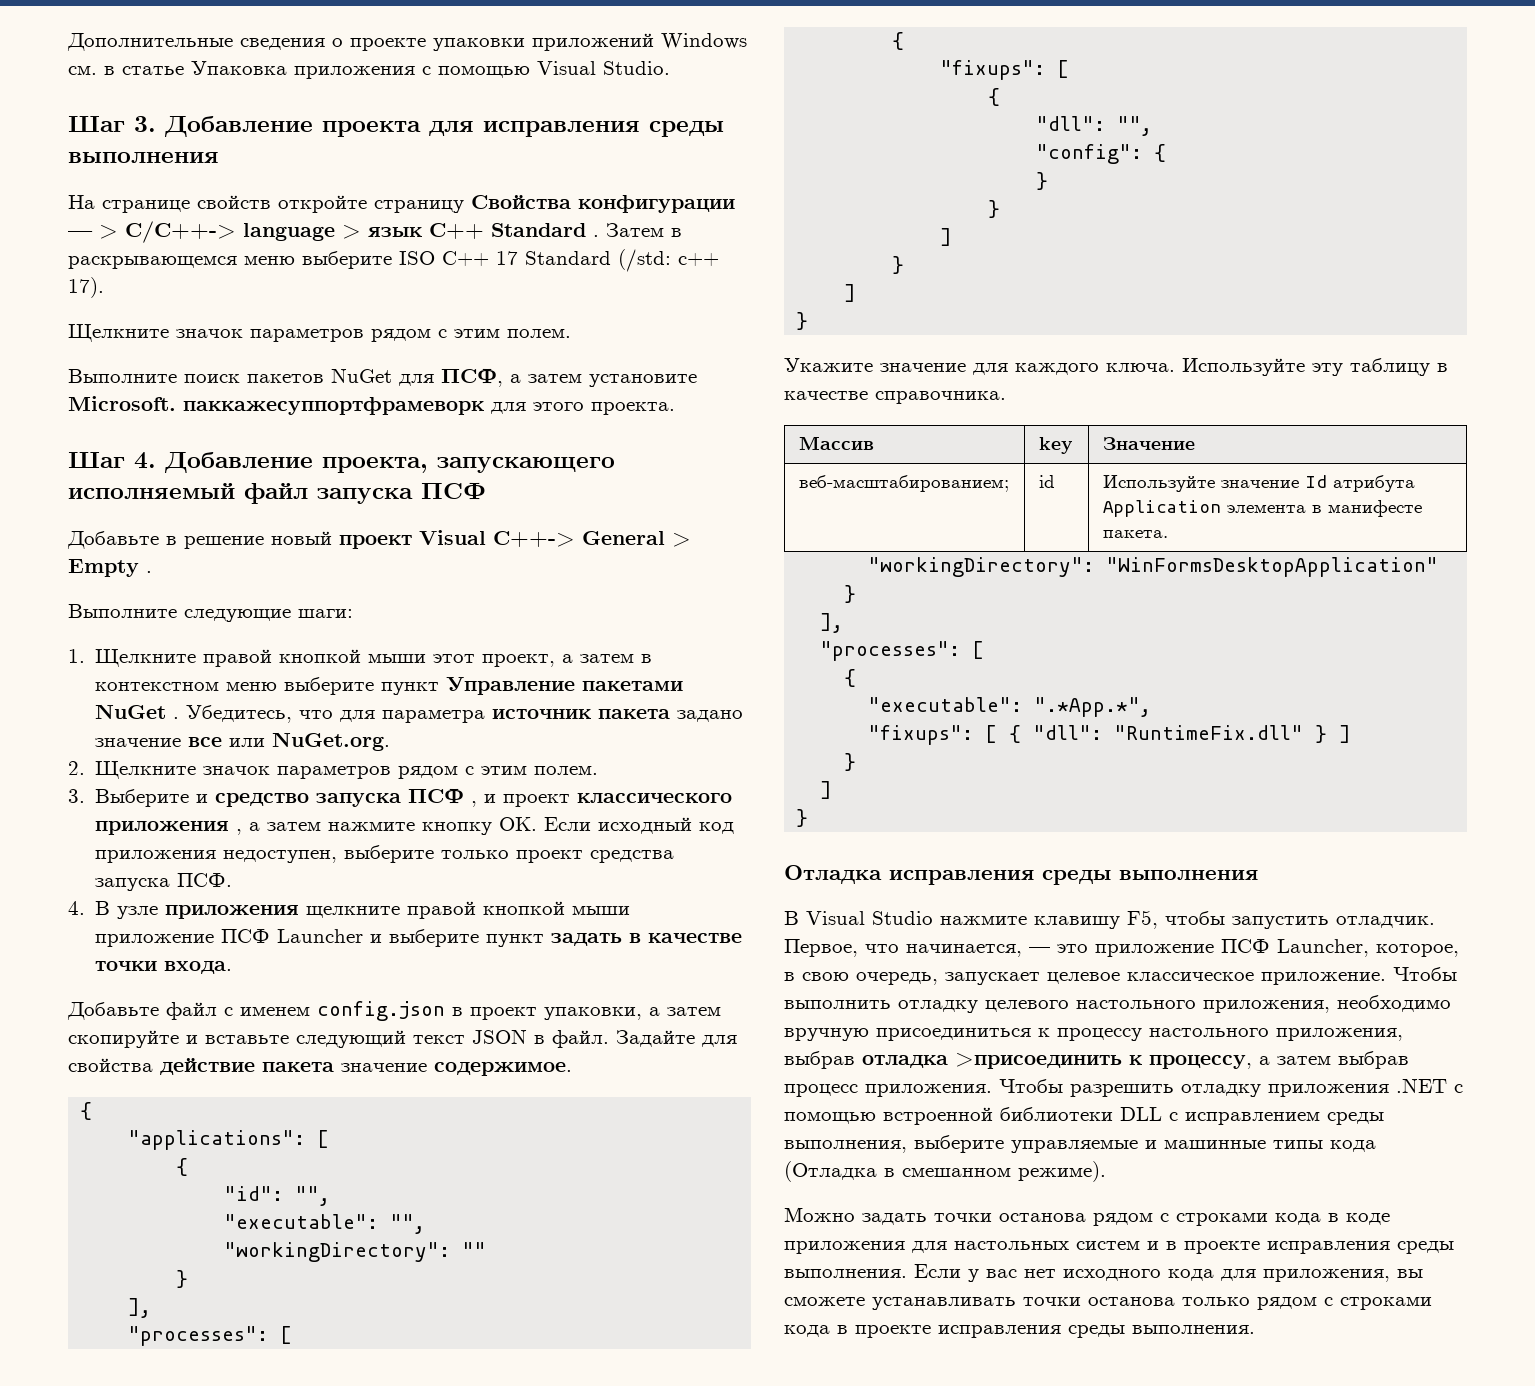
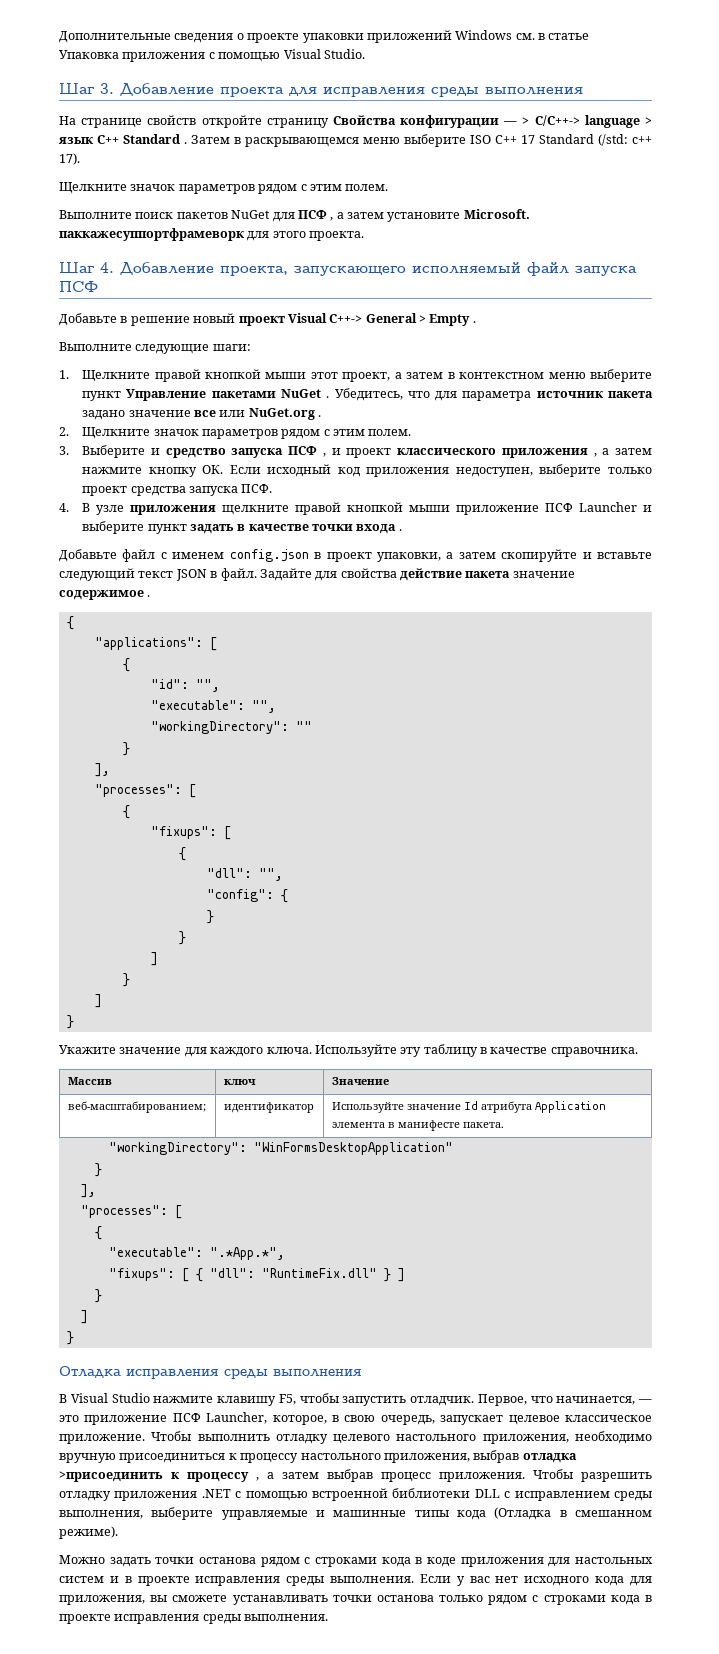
- Выполните поиск пакетов NuGet для ПСФ, а затем установите Microsoft. паккажесуппортфрамеворк для этого проекта.
+ Выполните поиск пакетов NuGet для ПСФ , а затем установите Microsoft. паккажесуппортфрамеворк для этого проекта.
- Убедитесь, что для параметра источник пакета задано значение все или NuGet.org.
+ Убедитесь, что для параметра источник пакета задано значение все или NuGet.org .
- 4. В узле приложения щелкните правой кнопкой мыши приложение ПСФ Launcher и выберите пункт задать в качестве точки входа.
+ 4. В узле приложения щелкните правой кнопкой мыши приложение ПСФ Launcher и выберите пункт задать в качестве точки входа .
- Задайте для свойства действие пакета значение содержимое.
+ Задайте для свойства действие пакета значение содержимое .
- Массив | key | Значение
+ Массив | ключ | Значение
- веб-масштабированием; | id | Используйте значение Id атрибута Application элемента в манифесте пакета.
+ веб-масштабированием; | идентификатор | Используйте значение Id атрибута Application элемента в манифесте пакета.
- Чтобы выполнить отладку целевого настольного приложения, необходимо вручную присоединиться к процессу настольного приложения, выбрав отладка >присоединить к процессу, а затем выбрав процесс приложения.
+ Чтобы выполнить отладку целевого настольного приложения, необходимо вручную присоединиться к процессу настольного приложения, выбрав отладка >присоединить к процессу , а затем выбрав процесс приложения.

